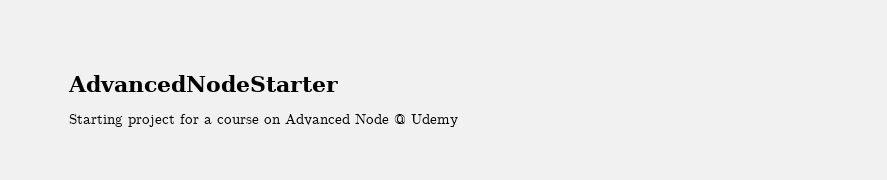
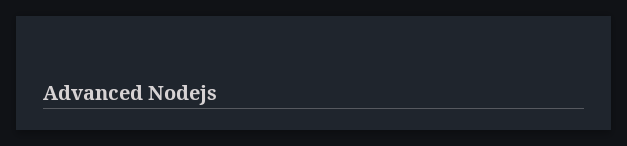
- AdvancedNodeStarter
- Starting project for a course on Advanced Node @ Udemy
+ Advanced Nodejs

